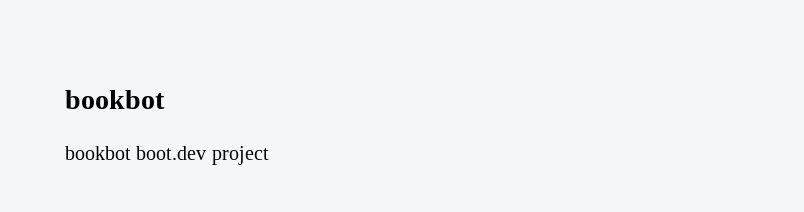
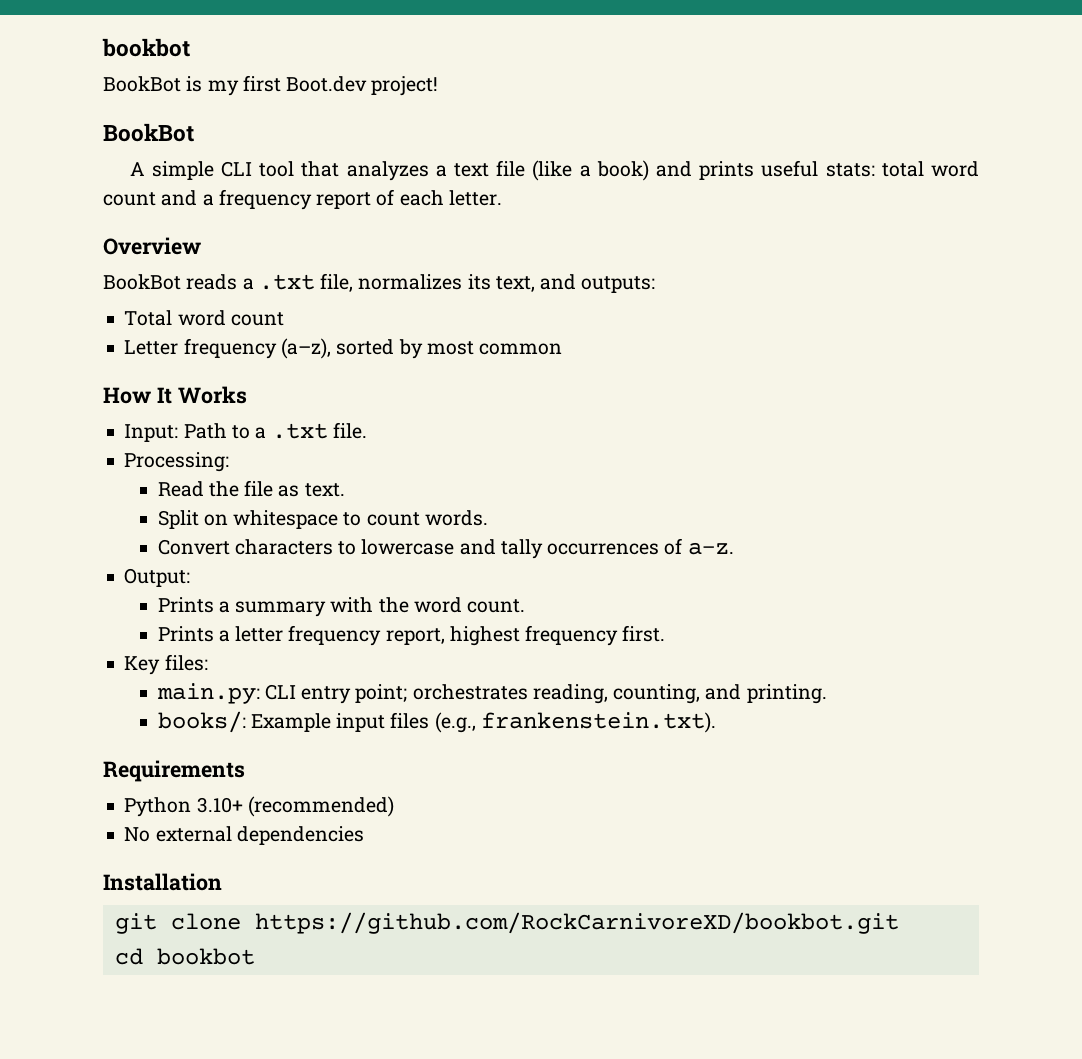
- bookbot boot.dev project
+ BookBot is my first Boot.dev project!
+ BookBot
+ A simple CLI tool that analyzes a text file (like a book) and prints useful stats: total word count and a frequency report of each letter.
+ Overview
+ BookBot reads a .txt file, normalizes its text, and outputs:
+ Total word count
+ Letter frequency (a–z), sorted by most common
+ How It Works
+ Input: Path to a .txt file.
+ Processing:
+ Read the file as text.
+ Split on whitespace to count words.
+ Convert characters to lowercase and tally occurrences of a–z.
+ Output:
+ Prints a summary with the word count.
+ Prints a letter frequency report, highest frequency first.
+ Key files:
+ main.py: CLI entry point; orchestrates reading, counting, and printing.
+ books/: Example input files (e.g., frankenstein.txt).
+ Requirements
+ Python 3.10+ (recommended)
+ No external dependencies
+ Installation
+ git clone https://github.com/RockCarnivoreXD/bookbot.git
+ cd bookbot

